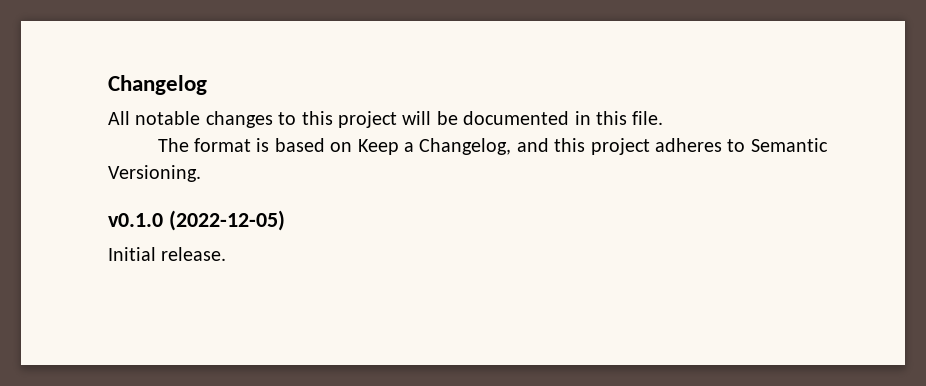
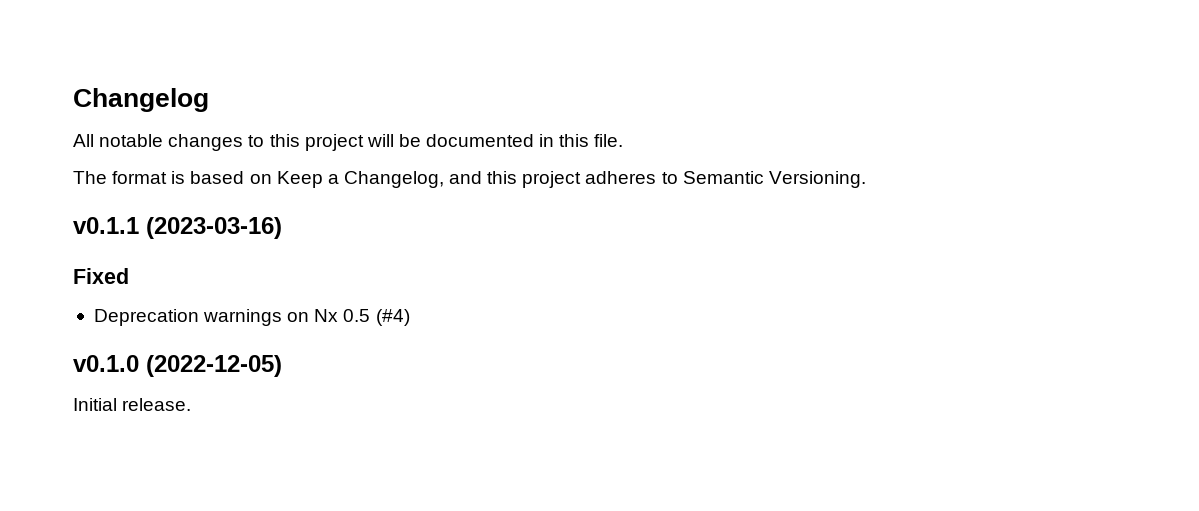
+ v0.1.1 (2023-03-16)
+ Fixed
+ Deprecation warnings on Nx 0.5 (#4)

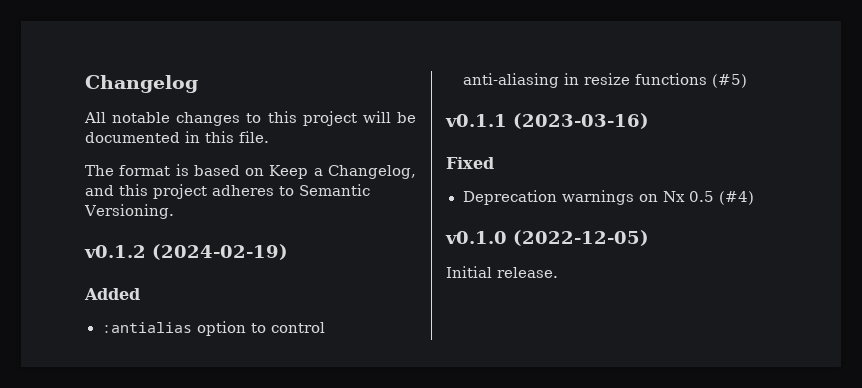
+ v0.1.2 (2024-02-19)
+ Added
+ :antialias option to control anti-aliasing in resize functions (#5)

